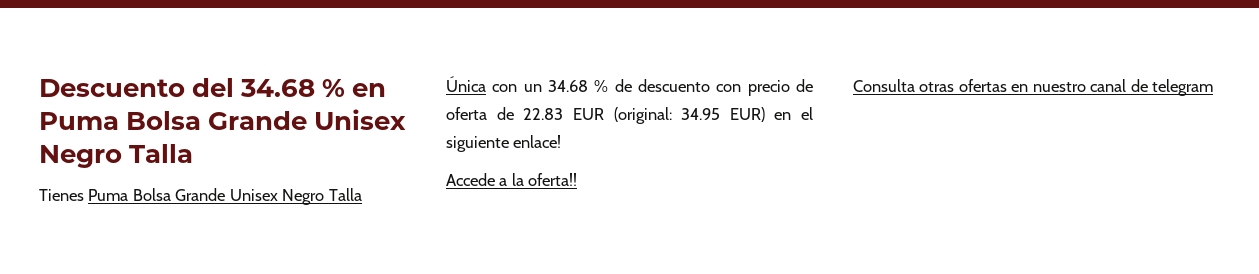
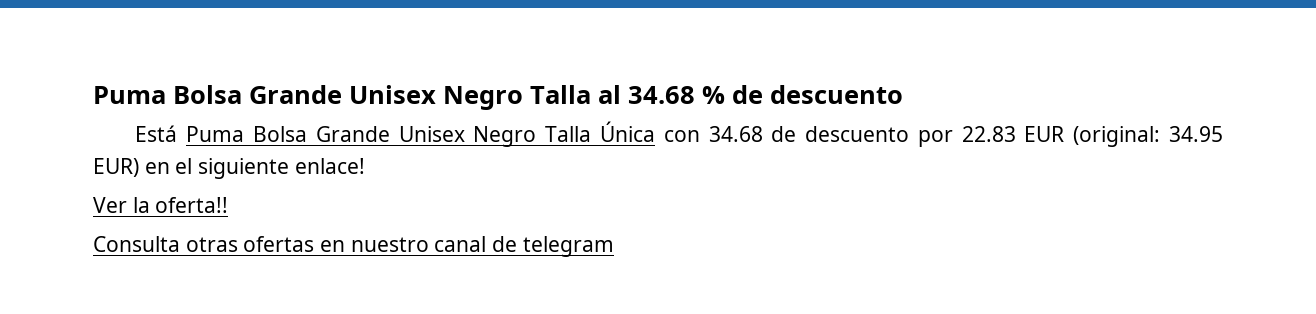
- Descuento del 34.68 % en Puma Bolsa Grande Unisex Negro Talla
- Tienes Puma Bolsa Grande Unisex Negro Talla Única con un 34.68 % de descuento con precio de oferta de 22.83 EUR (original: 34.95 EUR) en el siguiente enlace!
+ Puma Bolsa Grande Unisex Negro Talla al 34.68 % de descuento
+ Está Puma Bolsa Grande Unisex Negro Talla Única con 34.68 de descuento por 22.83 EUR (original: 34.95 EUR) en el siguiente enlace!
- Accede a la oferta!!
+ Ver la oferta!!

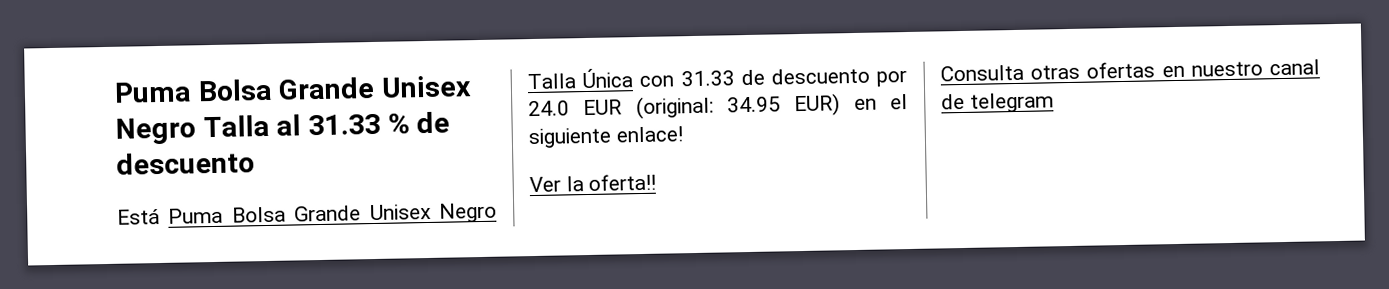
- Puma Bolsa Grande Unisex Negro Talla al 34.68 % de descuento
+ Puma Bolsa Grande Unisex Negro Talla al 31.33 % de descuento
- Está Puma Bolsa Grande Unisex Negro Talla Única con 34.68 de descuento por 22.83 EUR (original: 34.95 EUR) en el siguiente enlace!
+ Está Puma Bolsa Grande Unisex Negro Talla Única con 31.33 de descuento por 24.0 EUR (original: 34.95 EUR) en el siguiente enlace!

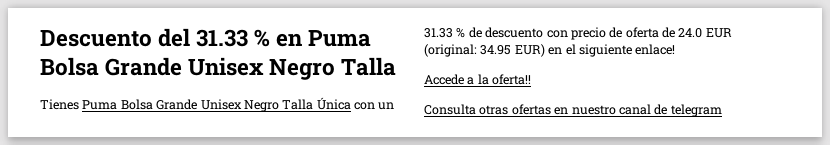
- Puma Bolsa Grande Unisex Negro Talla al 31.33 % de descuento
- Está Puma Bolsa Grande Unisex Negro Talla Única con 31.33 de descuento por 24.0 EUR (original: 34.95 EUR) en el siguiente enlace!
+ Descuento del 31.33 % en Puma Bolsa Grande Unisex Negro Talla
+ Tienes Puma Bolsa Grande Unisex Negro Talla Única con un 31.33 % de descuento con precio de oferta de 24.0 EUR (original: 34.95 EUR) en el siguiente enlace!
- Ver la oferta!!
+ Accede a la oferta!!

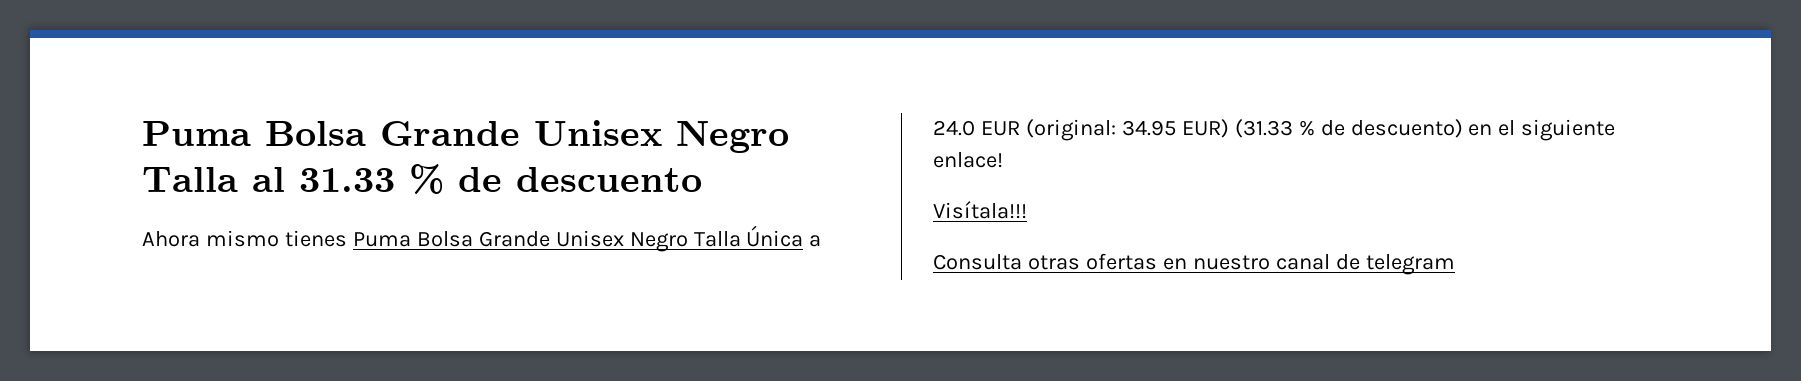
- Descuento del 31.33 % en Puma Bolsa Grande Unisex Negro Talla
- Tienes Puma Bolsa Grande Unisex Negro Talla Única con un 31.33 % de descuento con precio de oferta de 24.0 EUR (original: 34.95 EUR) en el siguiente enlace!
+ Puma Bolsa Grande Unisex Negro Talla al 31.33 % de descuento
+ Ahora mismo tienes Puma Bolsa Grande Unisex Negro Talla Única a 24.0 EUR (original: 34.95 EUR) (31.33 % de descuento) en el siguiente enlace!
- Accede a la oferta!!
+ Visítala!!!

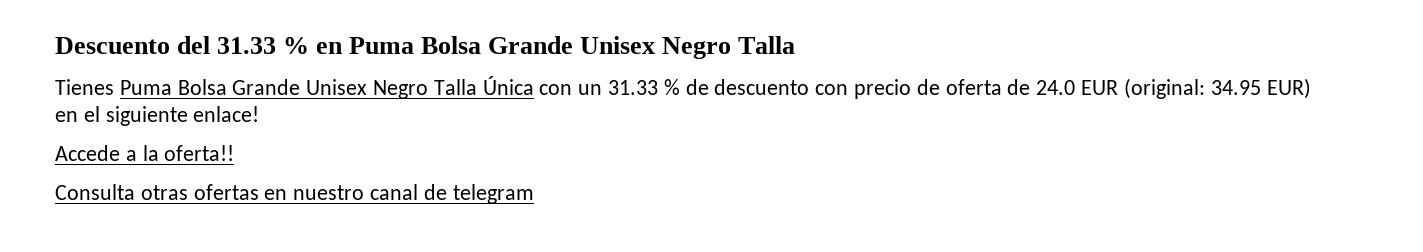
- Puma Bolsa Grande Unisex Negro Talla al 31.33 % de descuento
- Ahora mismo tienes Puma Bolsa Grande Unisex Negro Talla Única a 24.0 EUR (original: 34.95 EUR) (31.33 % de descuento) en el siguiente enlace!
+ Descuento del 31.33 % en Puma Bolsa Grande Unisex Negro Talla
+ Tienes Puma Bolsa Grande Unisex Negro Talla Única con un 31.33 % de descuento con precio de oferta de 24.0 EUR (original: 34.95 EUR) en el siguiente enlace!
- Visítala!!!
+ Accede a la oferta!!

